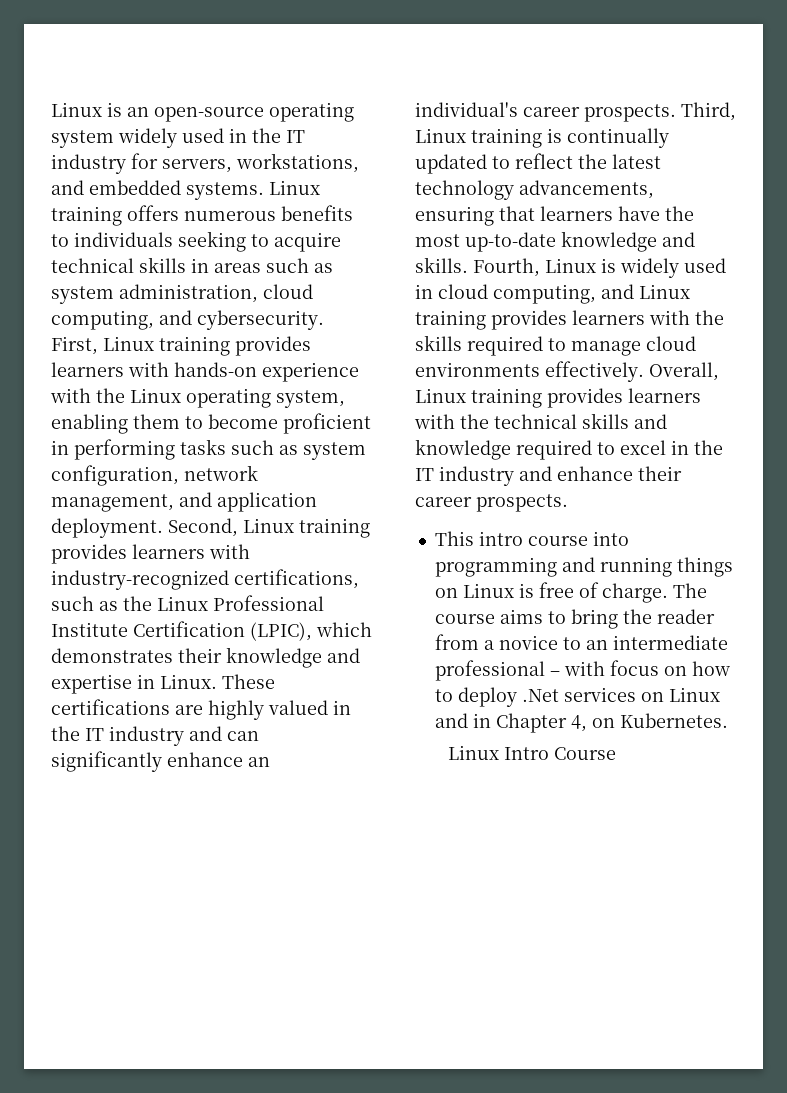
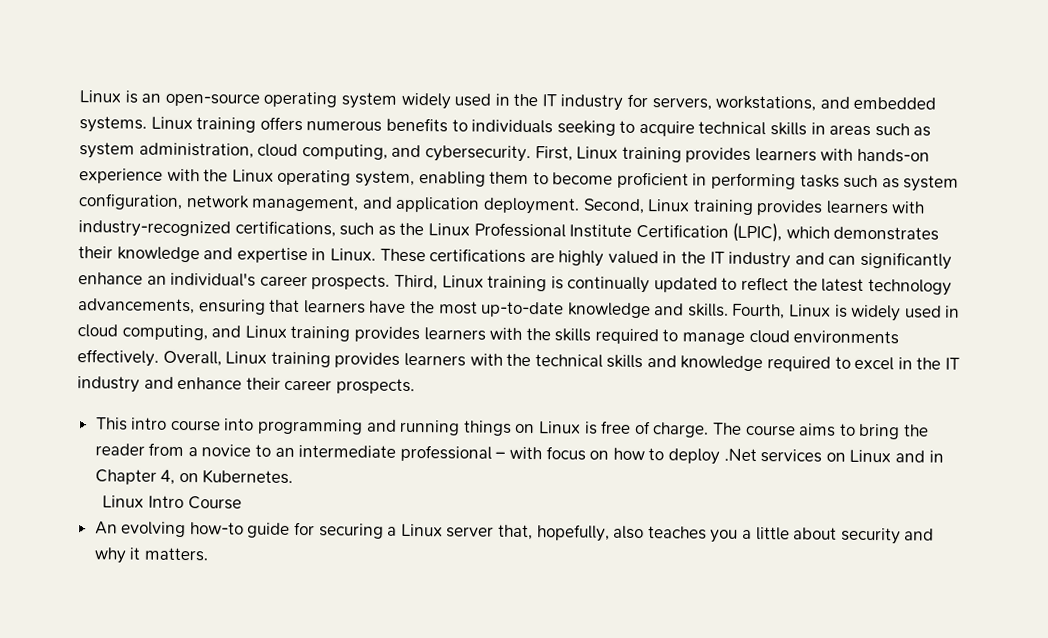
+ An evolving how-to guide for securing a Linux server that, hopefully, also teaches you a little about security and why it matters.

